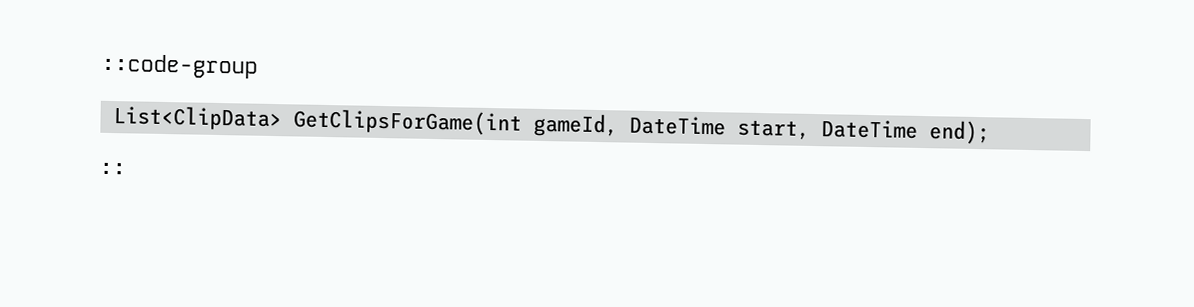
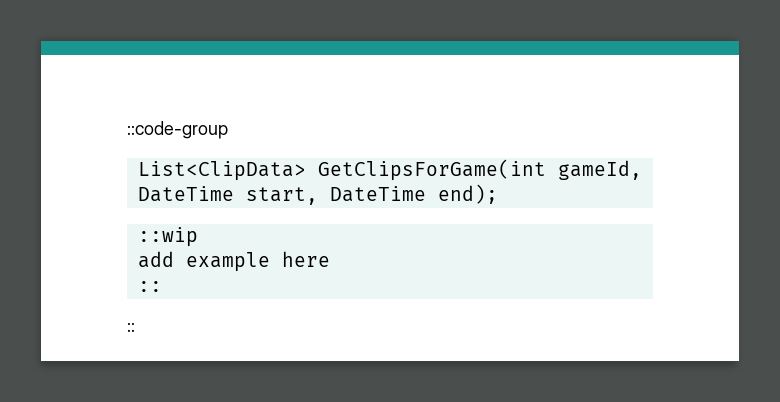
+ ::wip
+ add example here
+ ::

